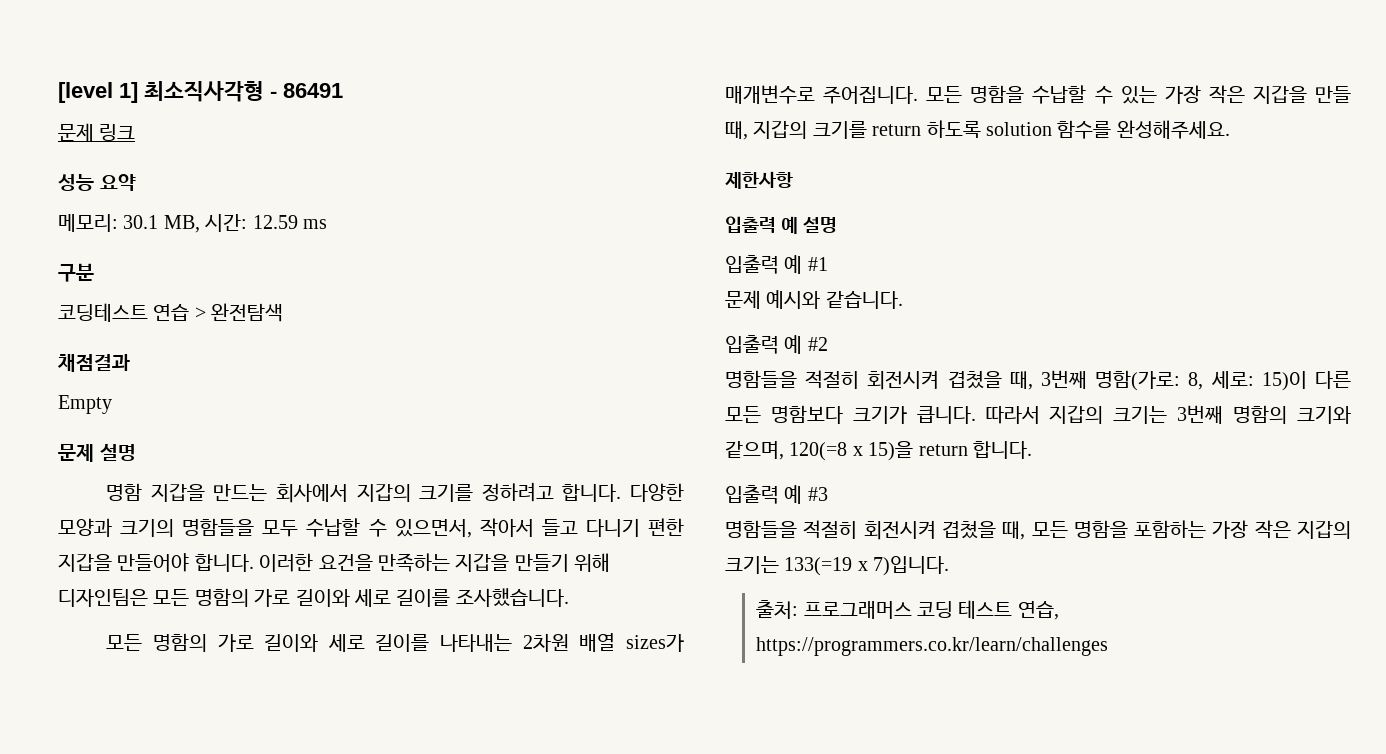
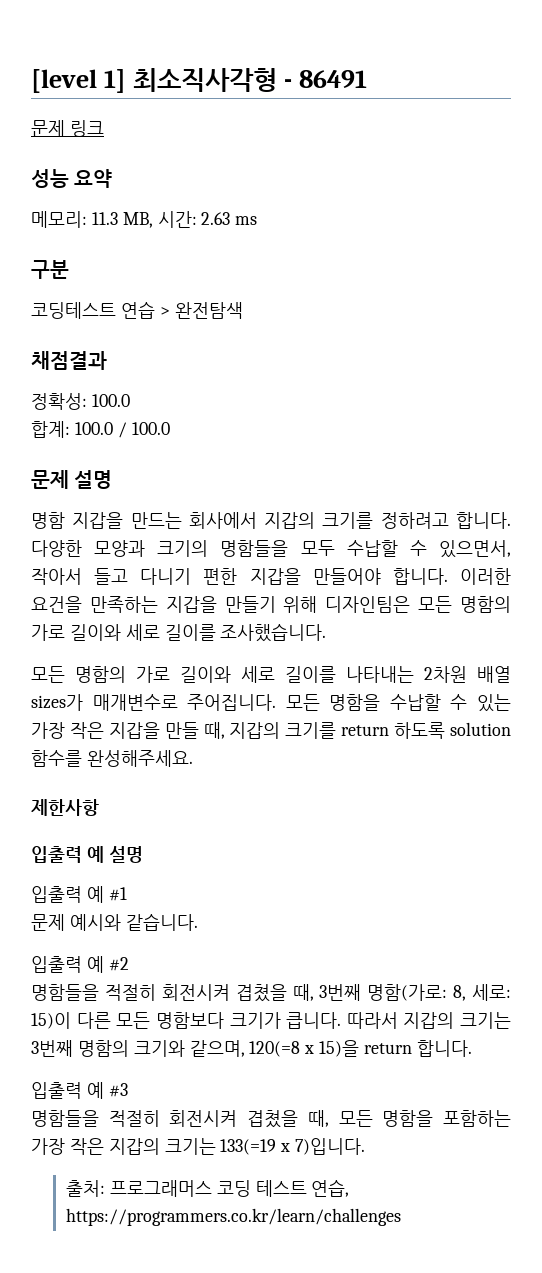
- 메모리: 30.1 MB, 시간: 12.59 ms
+ 메모리: 11.3 MB, 시간: 2.63 ms
- Empty
+ 정확성: 100.0
+ 합계: 100.0 / 100.0

